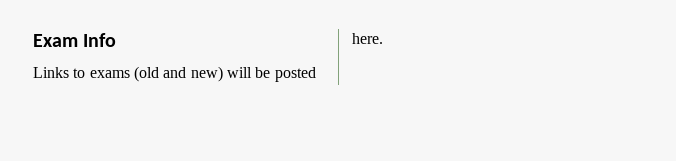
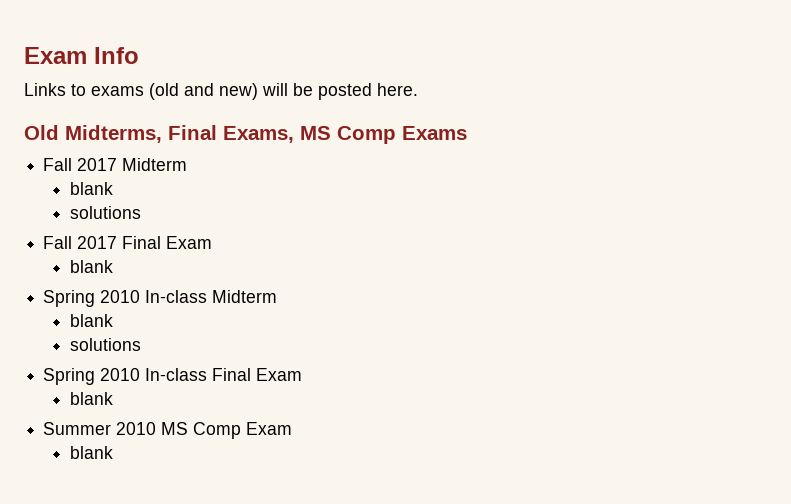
+ Old Midterms, Final Exams, MS Comp Exams
+ Fall 2017 Midterm
+ blank
+ solutions
+ Fall 2017 Final Exam
+ blank
+ Spring 2010 In-class Midterm
+ blank
+ solutions
+ Spring 2010 In-class Final Exam
+ blank
+ Summer 2010 MS Comp Exam
+ blank

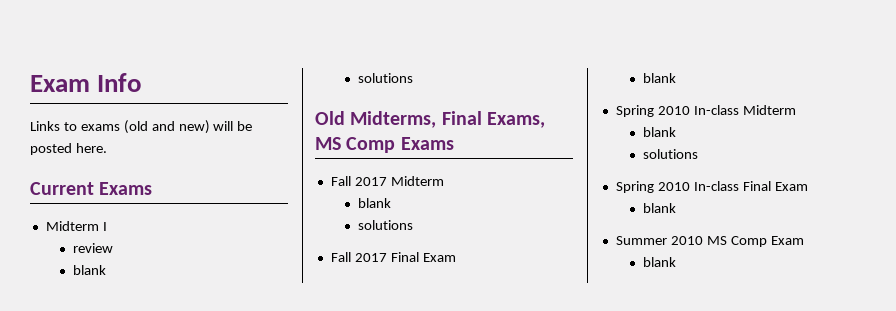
+ Current Exams
+ Midterm I
+ review
+ blank
+ solutions

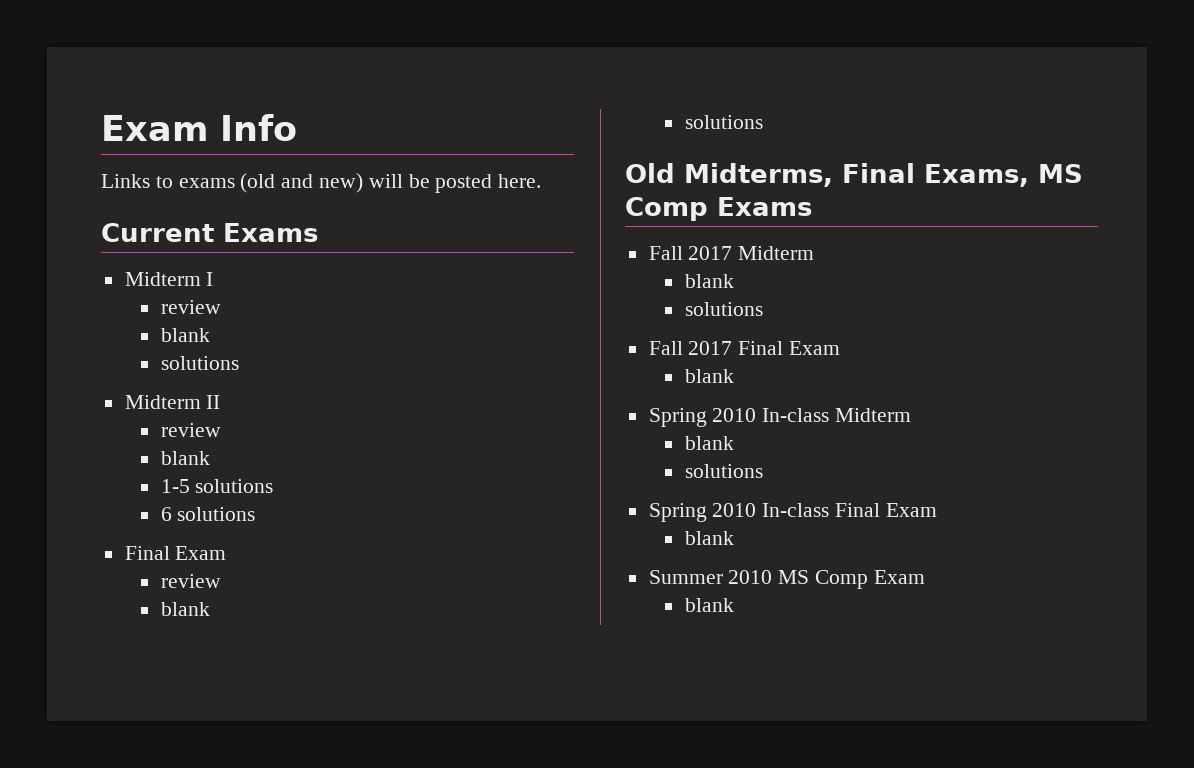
+ Midterm II
+ review
+ blank
+ 1-5 solutions
+ 6 solutions
+ Final Exam
+ review
+ blank
+ solutions

